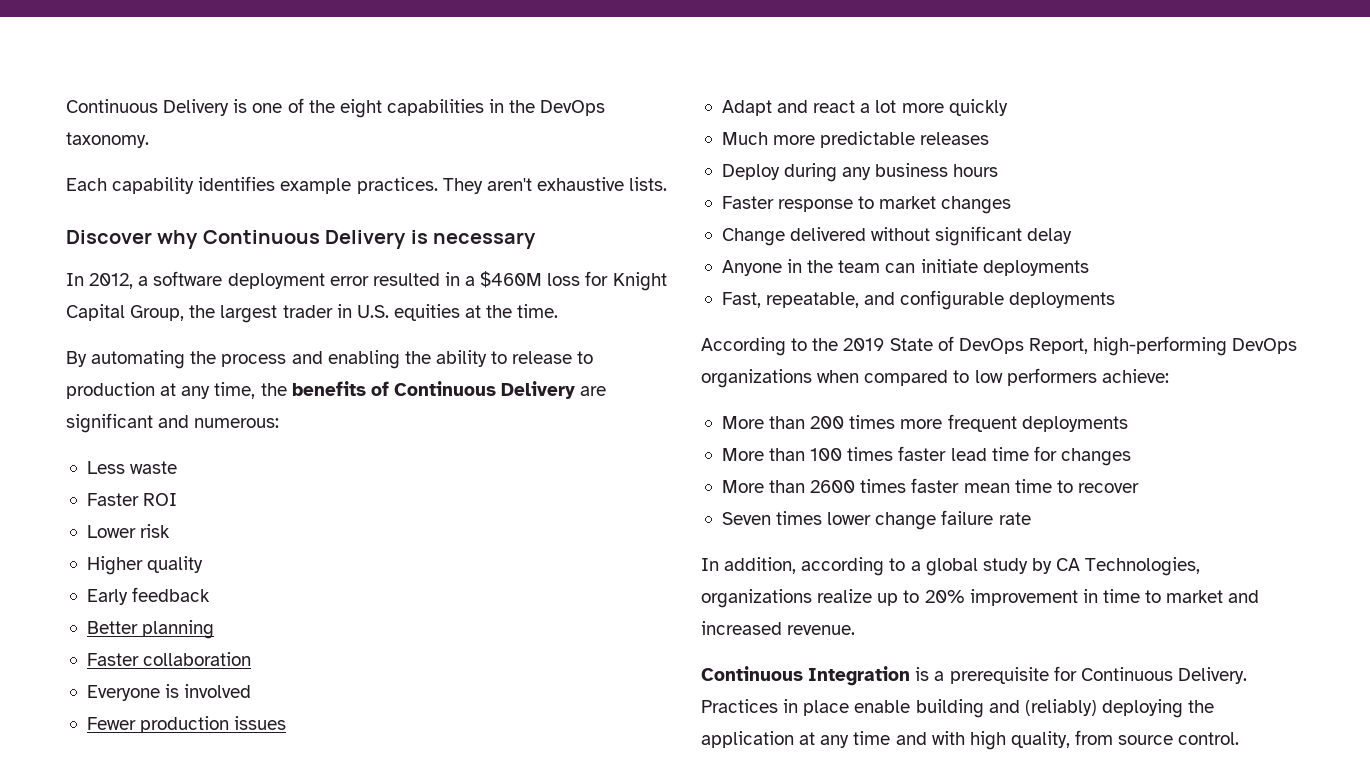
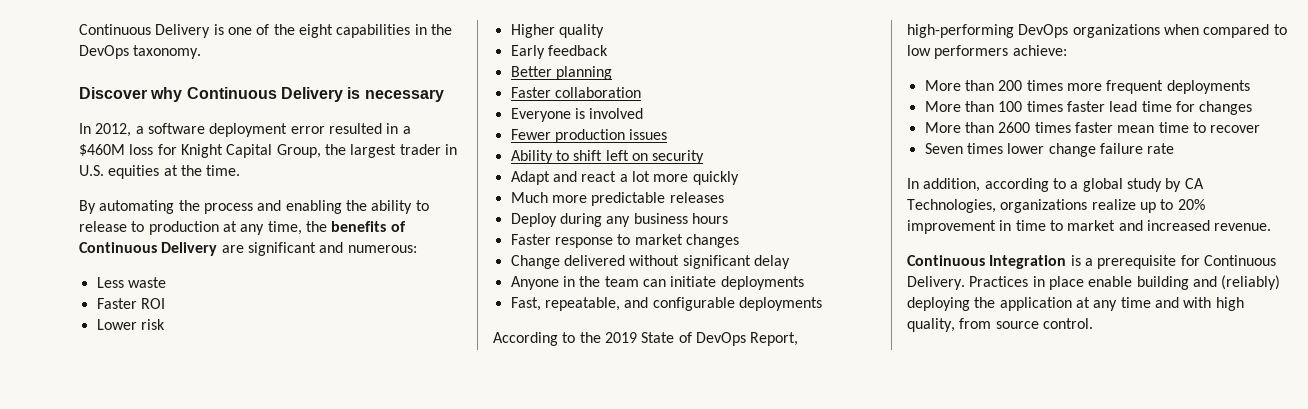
- Each capability identifies example practices. They aren't exhaustive lists.
+ Ability to shift left on security

